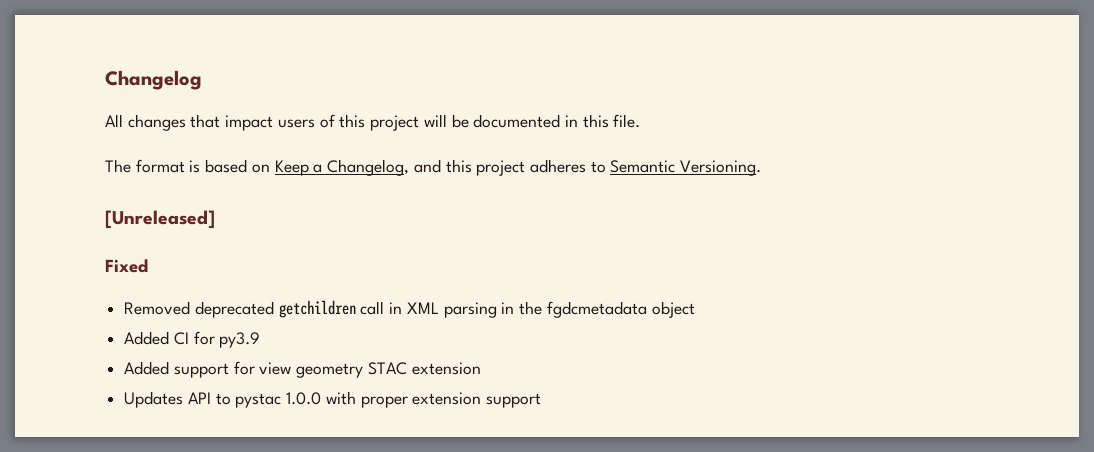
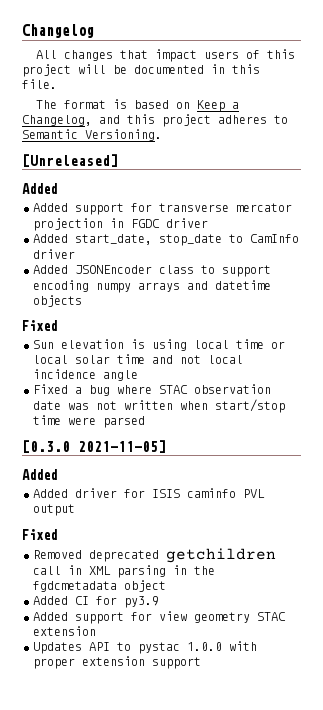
  [Unreleased]
+ Added
+ Added support for transverse mercator projection in FGDC driver
+ Added start_date, stop_date to CamInfo driver
+ Added JSONEncoder class to support encoding numpy arrays and datetime objects
+ Fixed
+ Sun elevation is using local time or local solar time and not local incidence angle
+ Fixed a bug where STAC observation date was not written when start/stop time were parsed
+ [0.3.0 2021-11-05]
+ Added
+ Added driver for ISIS caminfo PVL output

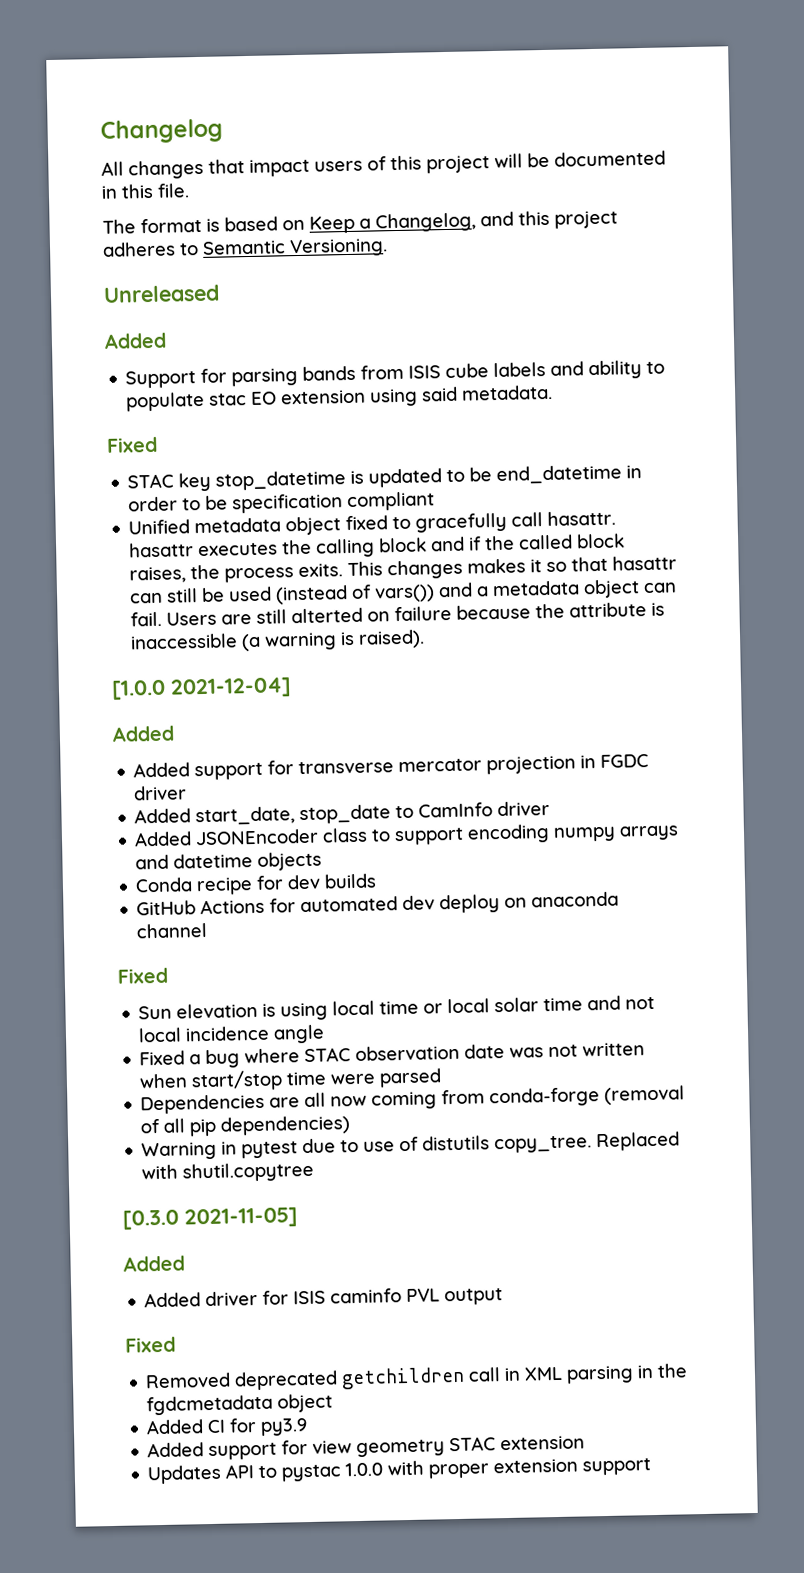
- [Unreleased]
+ Unreleased
+ Added
+ Support for parsing bands from ISIS cube labels and ability to populate stac EO extension using said metadata.
+ Fixed
+ STAC key stop_datetime is updated to be end_datetime in order to be specification compliant
+ Unified metadata object fixed to gracefully call hasattr. hasattr executes the calling block and if the called block raises, the process exits. This changes makes it so that hasattr can still be used (instead of vars()) and a metadata object can fail. Users are still alterted on failure because the attribute is inaccessible (a warning is raised).
+ [1.0.0 2021-12-04]
+ Conda recipe for dev builds
+ GitHub Actions for automated dev deploy on anaconda channel
+ Dependencies are all now coming from conda-forge (removal of all pip dependencies)
+ Warning in pytest due to use of distutils copy_tree. Replaced with shutil.copytree

